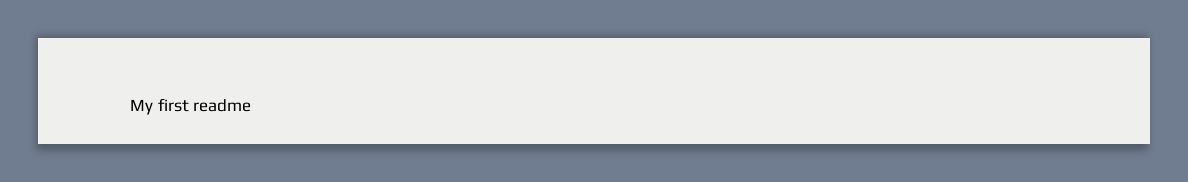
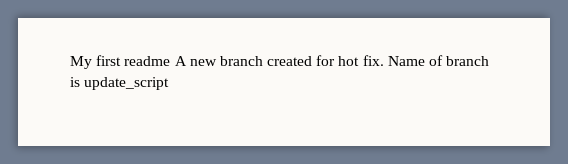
- My first readme
+ My first readme A new branch created for hot fix. Name of branch is update_script

